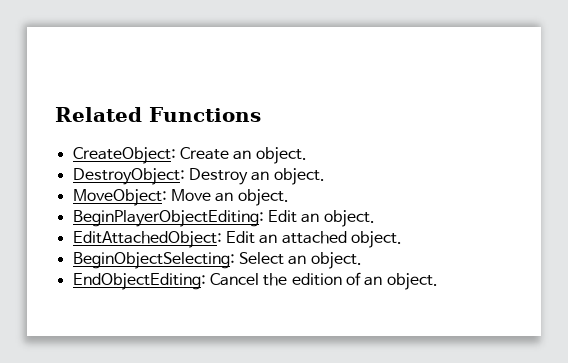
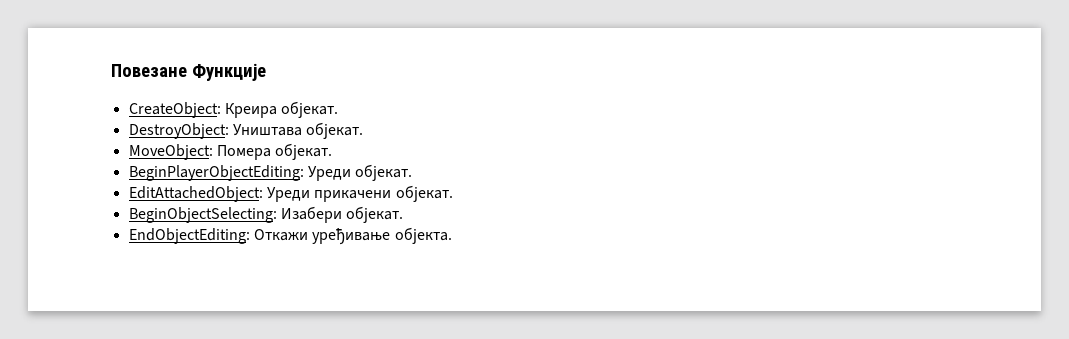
- Related Functions
+ Повезане Функције
- CreateObject: Create an object.
- DestroyObject: Destroy an object.
- MoveObject: Move an object.
- BeginPlayerObjectEditing: Edit an object.
- EditAttachedObject: Edit an attached object.
- BeginObjectSelecting: Select an object.
- EndObjectEditing: Cancel the edition of an object.
+ CreateObject: Креира објекат.
+ DestroyObject: Уништава објекат.
+ MoveObject: Помера објекат.
+ BeginPlayerObjectEditing: Уреди објекат.
+ EditAttachedObject: Уреди прикачени објекат.
+ BeginObjectSelecting: Изабери објекат.
+ EndObjectEditing: Откажи уређивање објекта.

